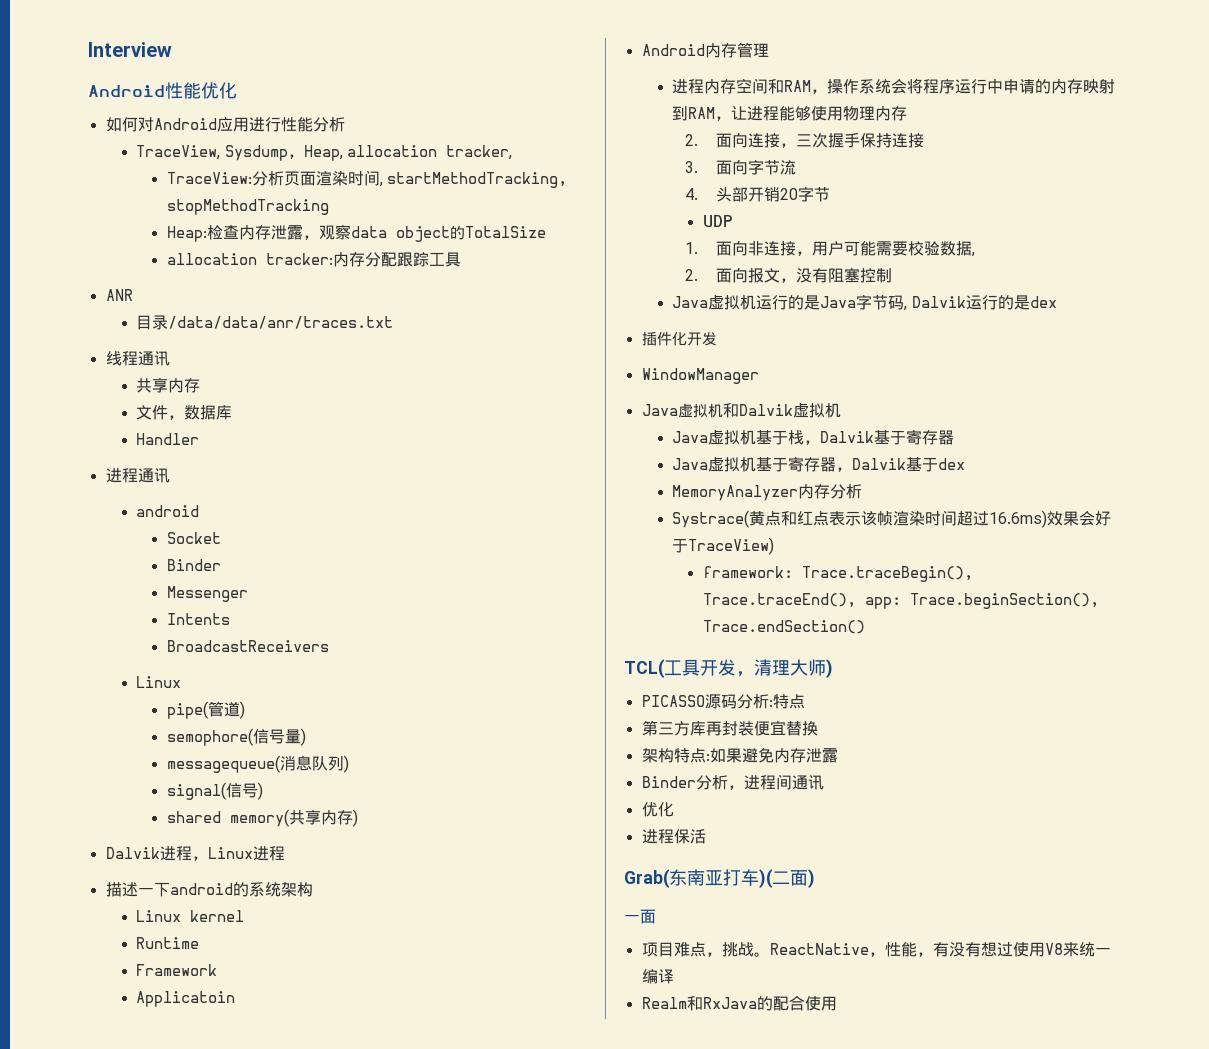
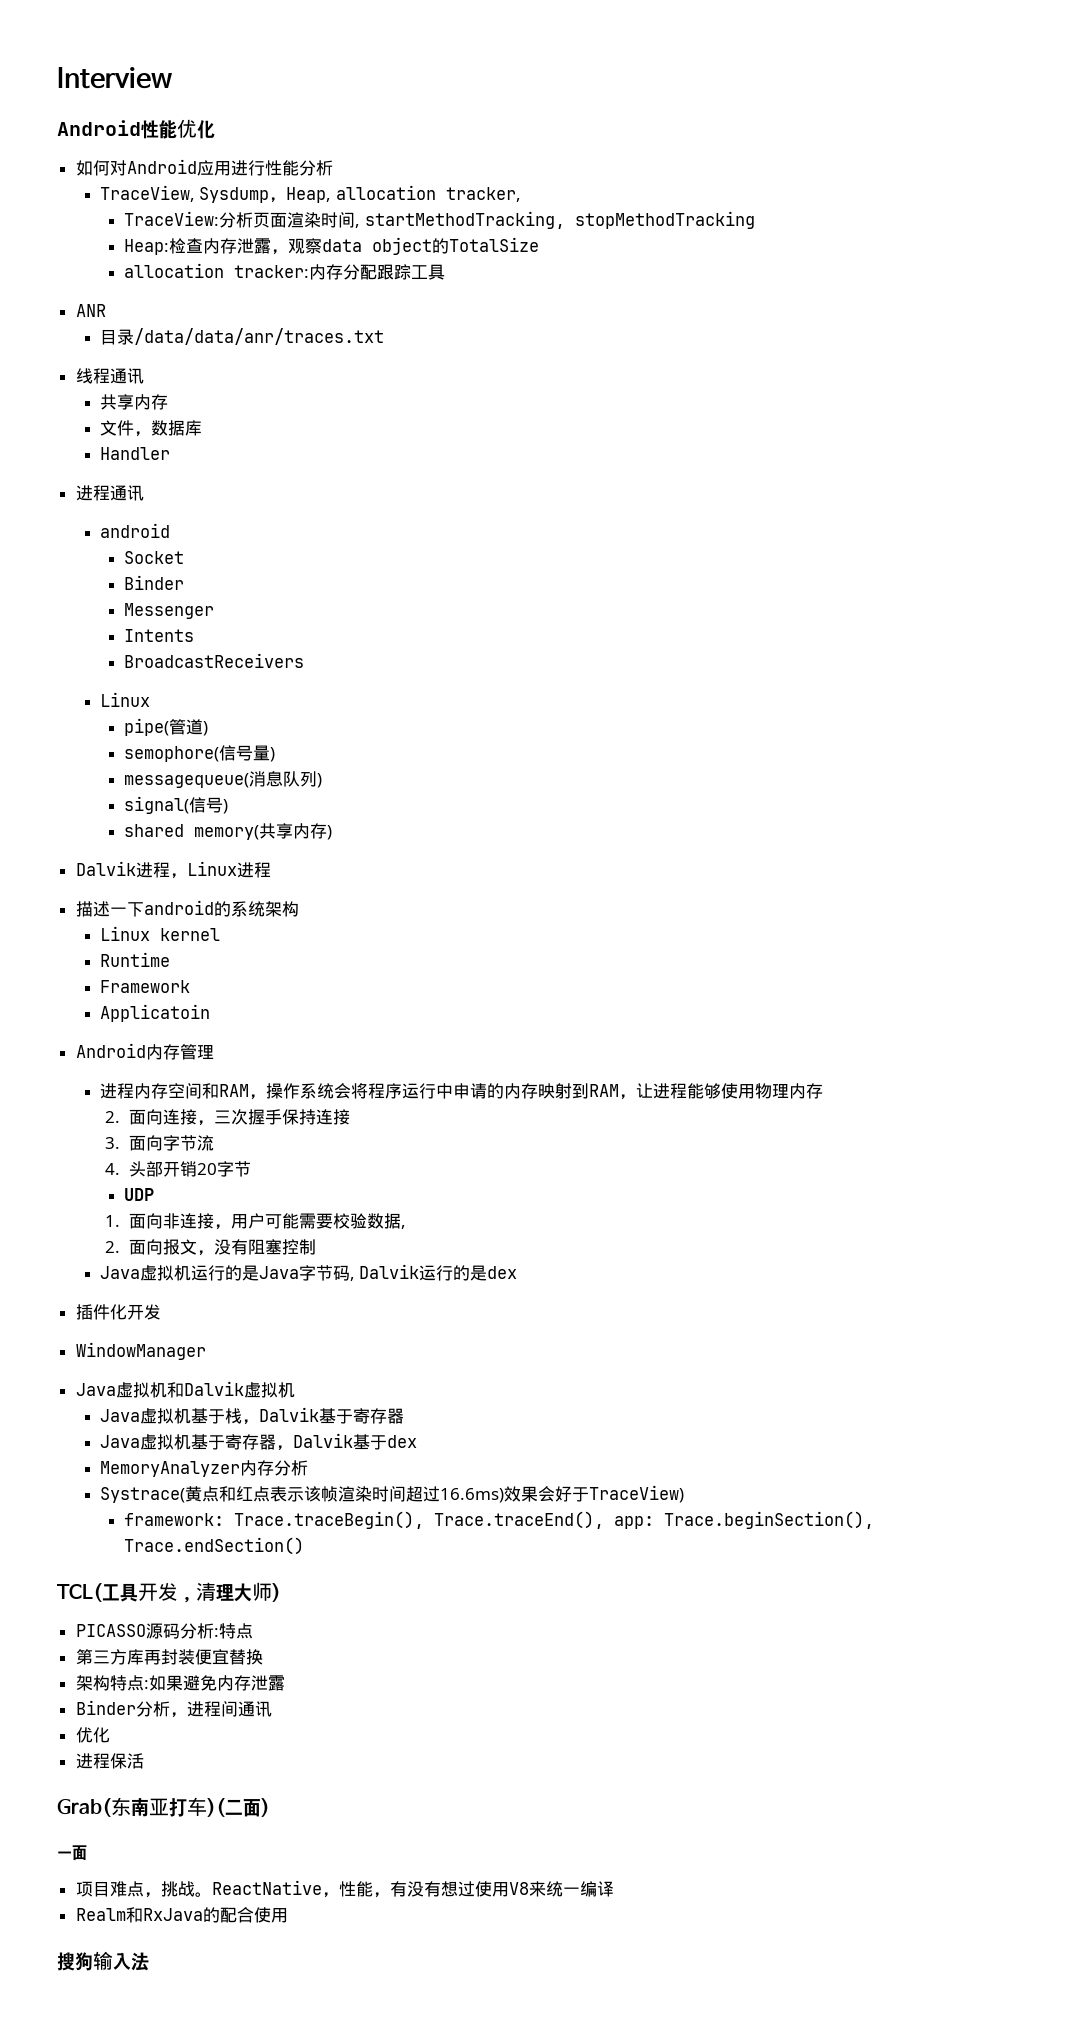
+ 搜狗输入法

